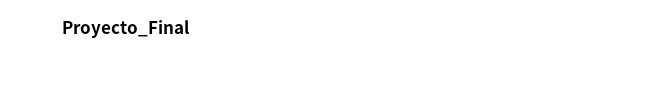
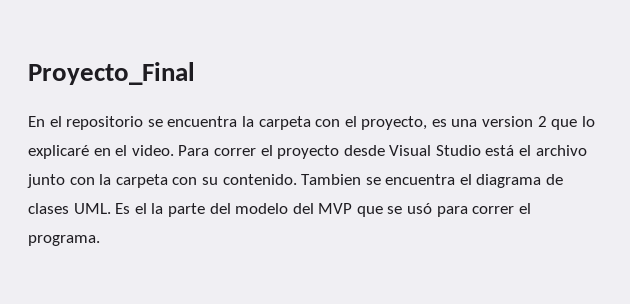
+ En el repositorio se encuentra la carpeta con el proyecto, es una version 2 que lo explicaré en el video. Para correr el proyecto desde Visual Studio está el archivo junto con la carpeta con su contenido. Tambien se encuentra el diagrama de clases UML. Es el la parte del modelo del MVP que se usó para correr el programa.

